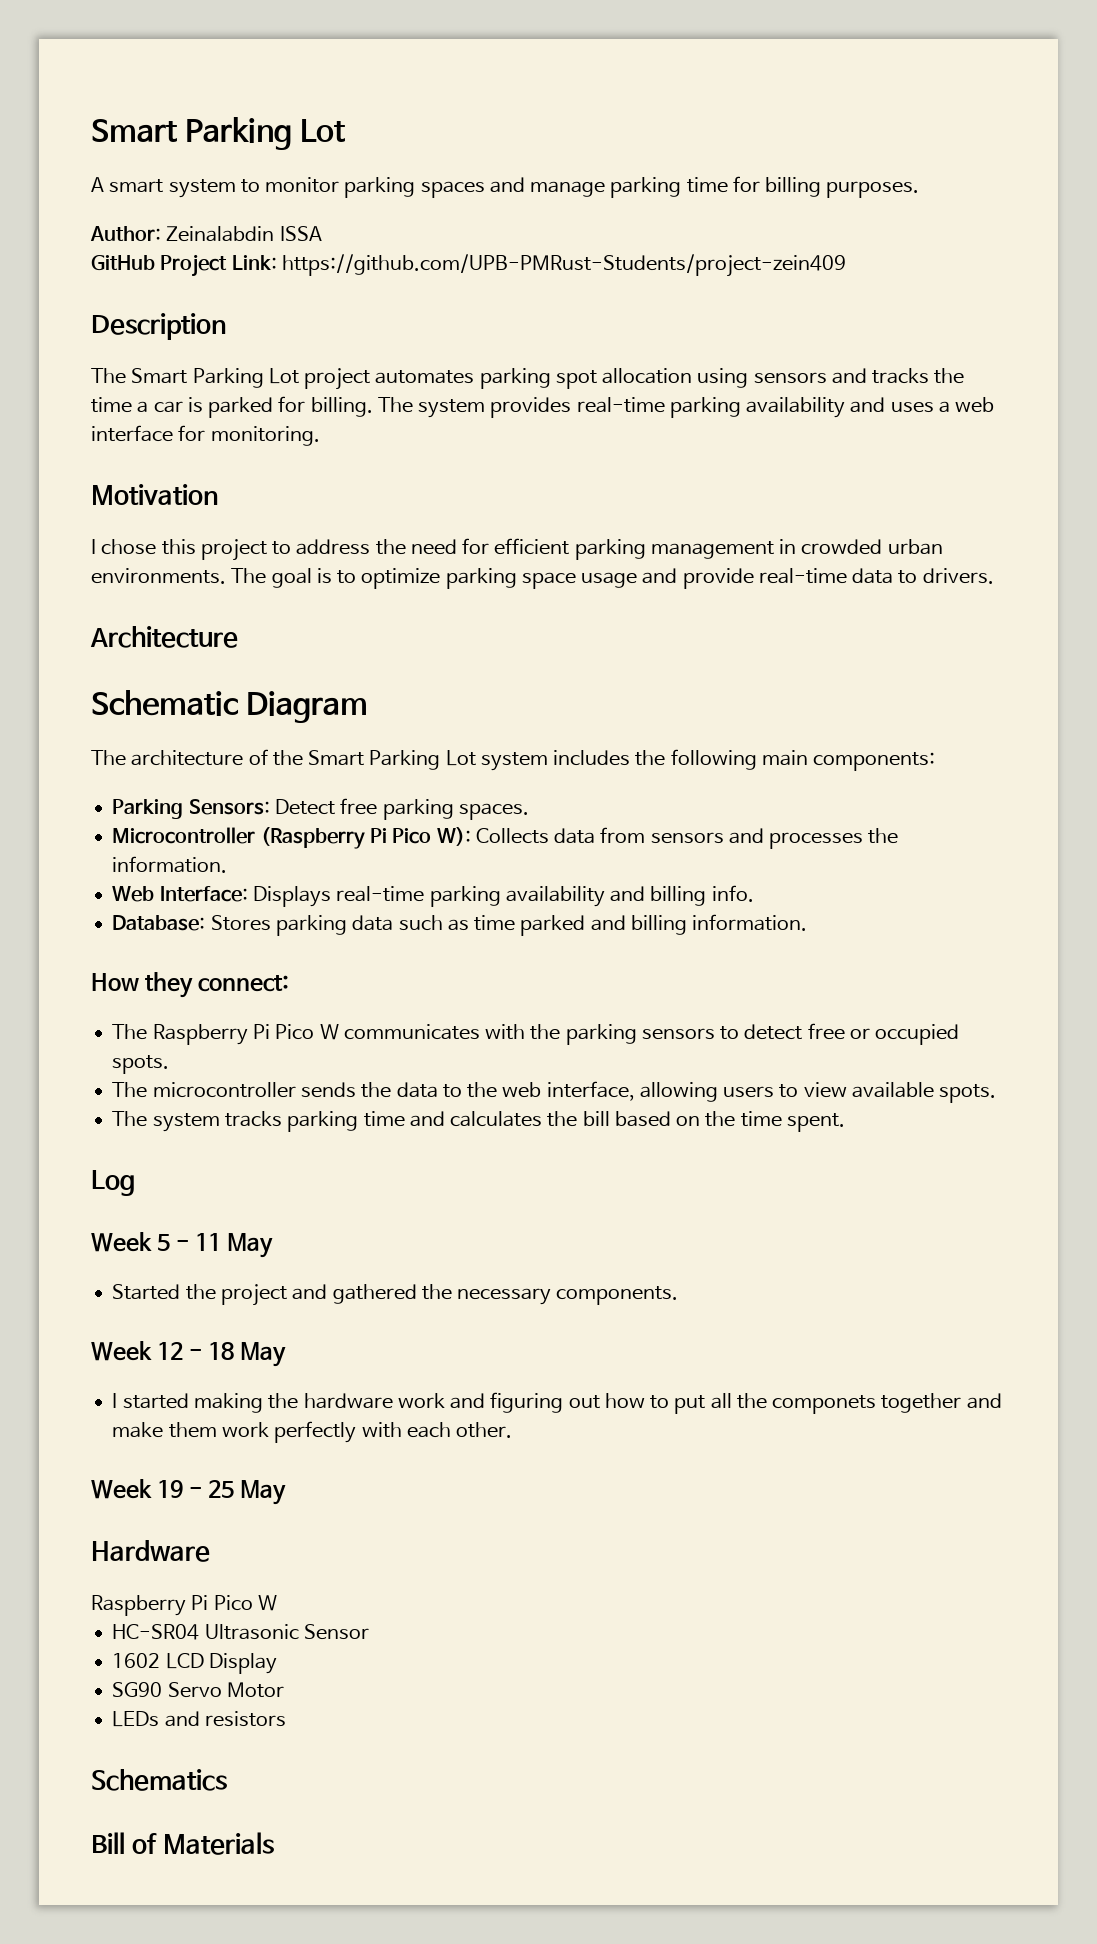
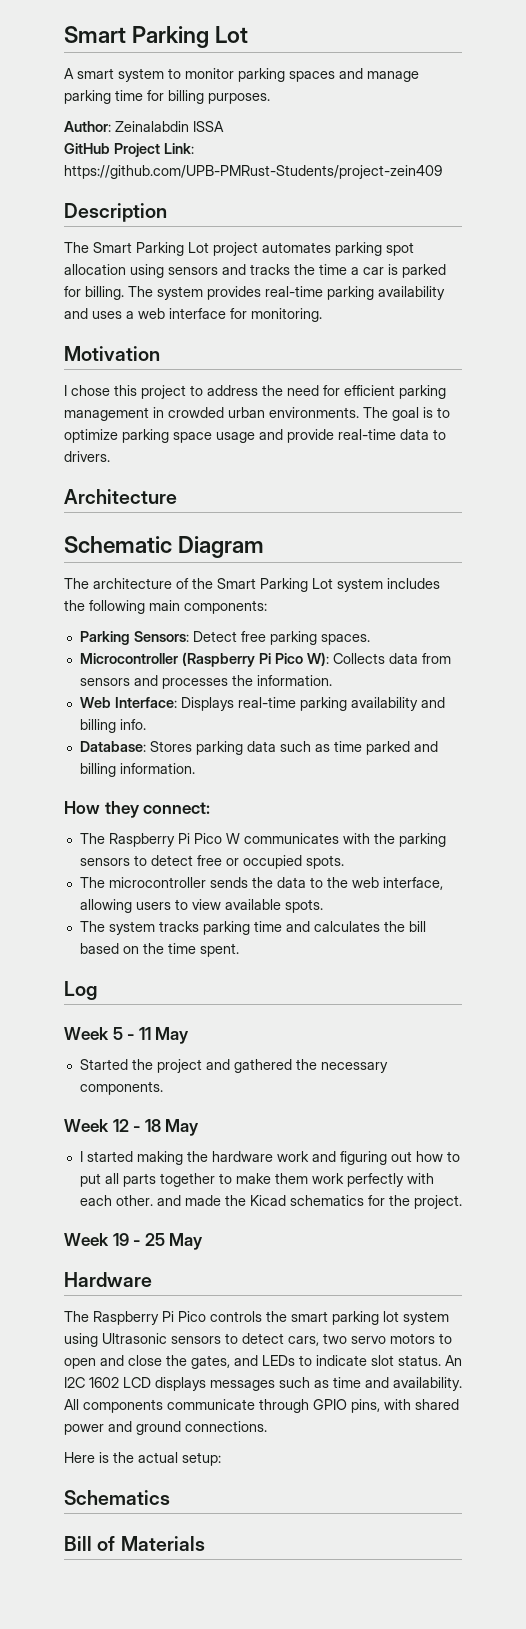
- I started making the hardware work and figuring out how to put all the componets together and make them work perfectly with each other.
+ I started making the hardware work and figuring out how to put all parts together to make them work perfectly with each other. and made the Kicad schematics for the project.
  Hardware
- Raspberry Pi Pico W
- HC-SR04 Ultrasonic Sensor
- 1602 LCD Display
- SG90 Servo Motor
- LEDs and resistors
+ The Raspberry Pi Pico controls the smart parking lot system using Ultrasonic sensors to detect cars, two servo motors to open and close the gates, and LEDs to indicate slot status. An I2C 1602 LCD displays messages such as time and availability. All components communicate through GPIO pins, with shared power and ground connections.
+ Here is the actual setup:

